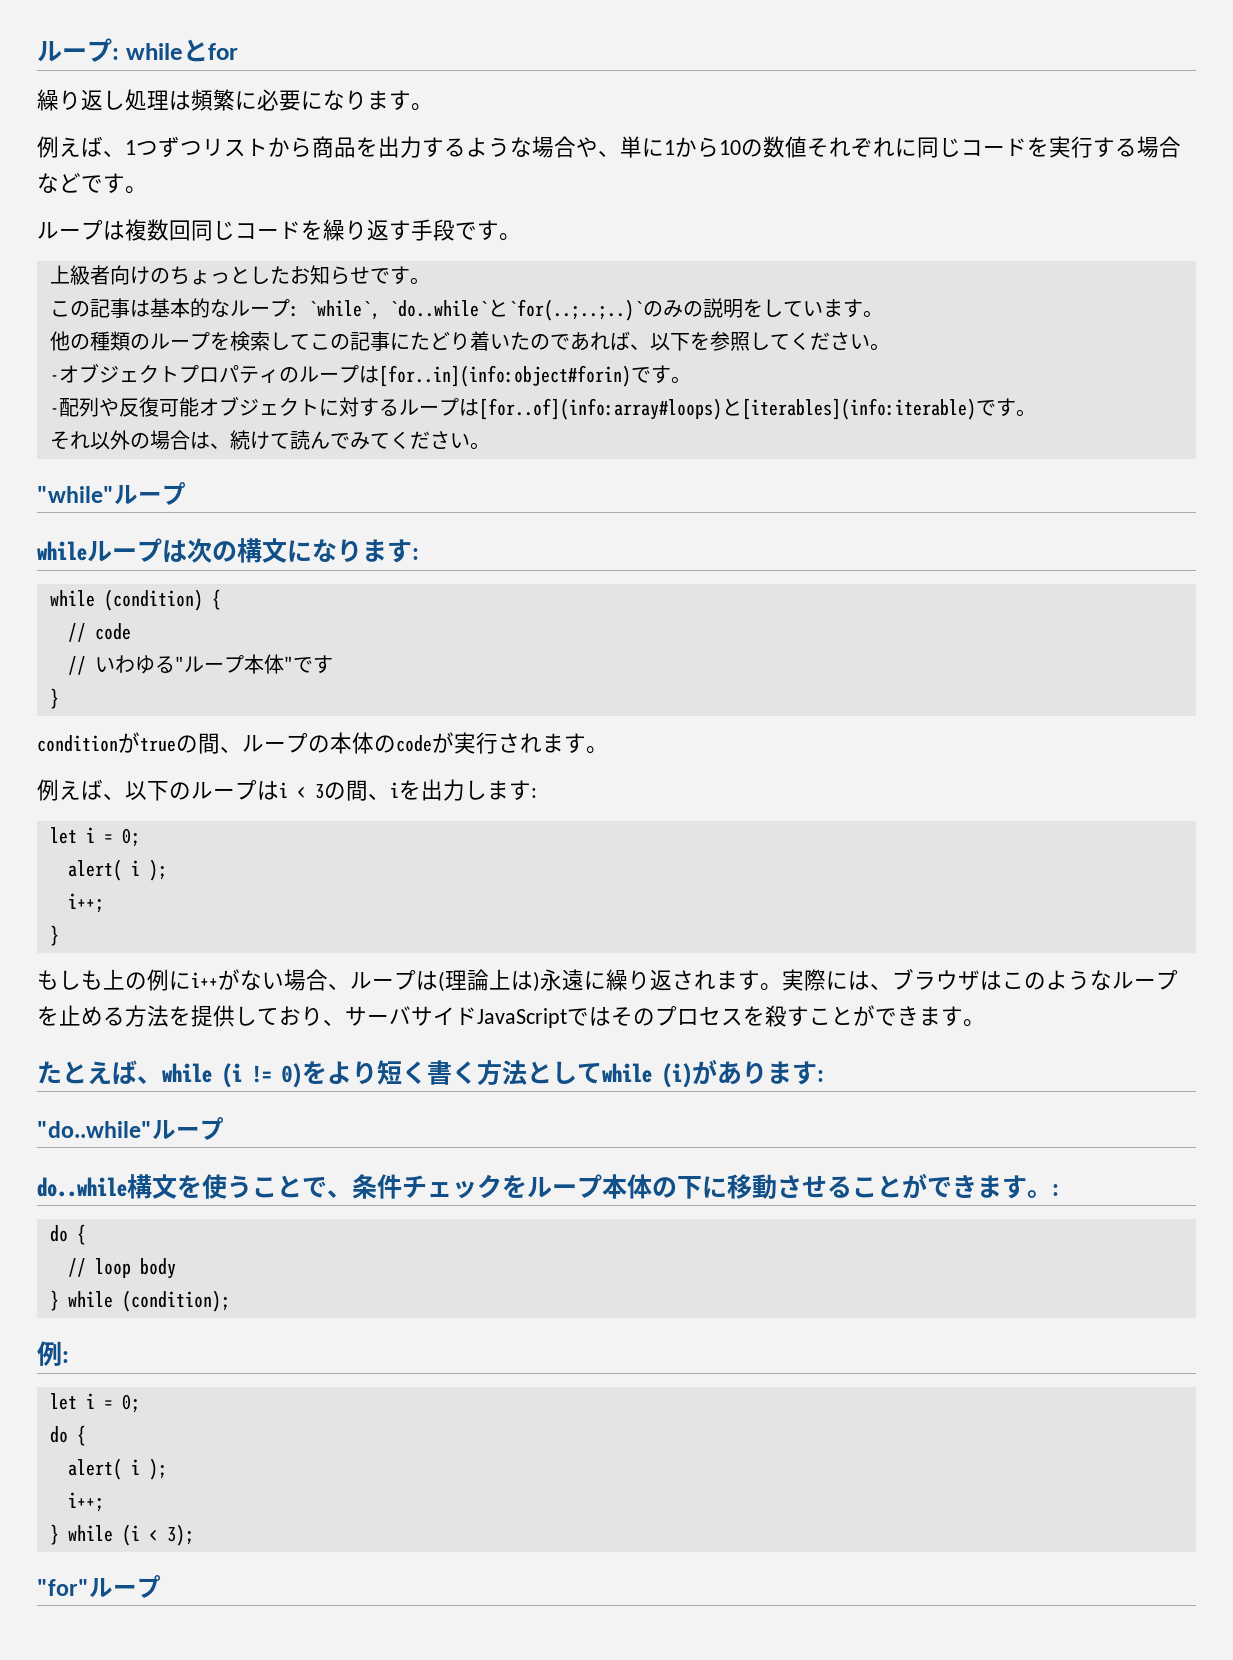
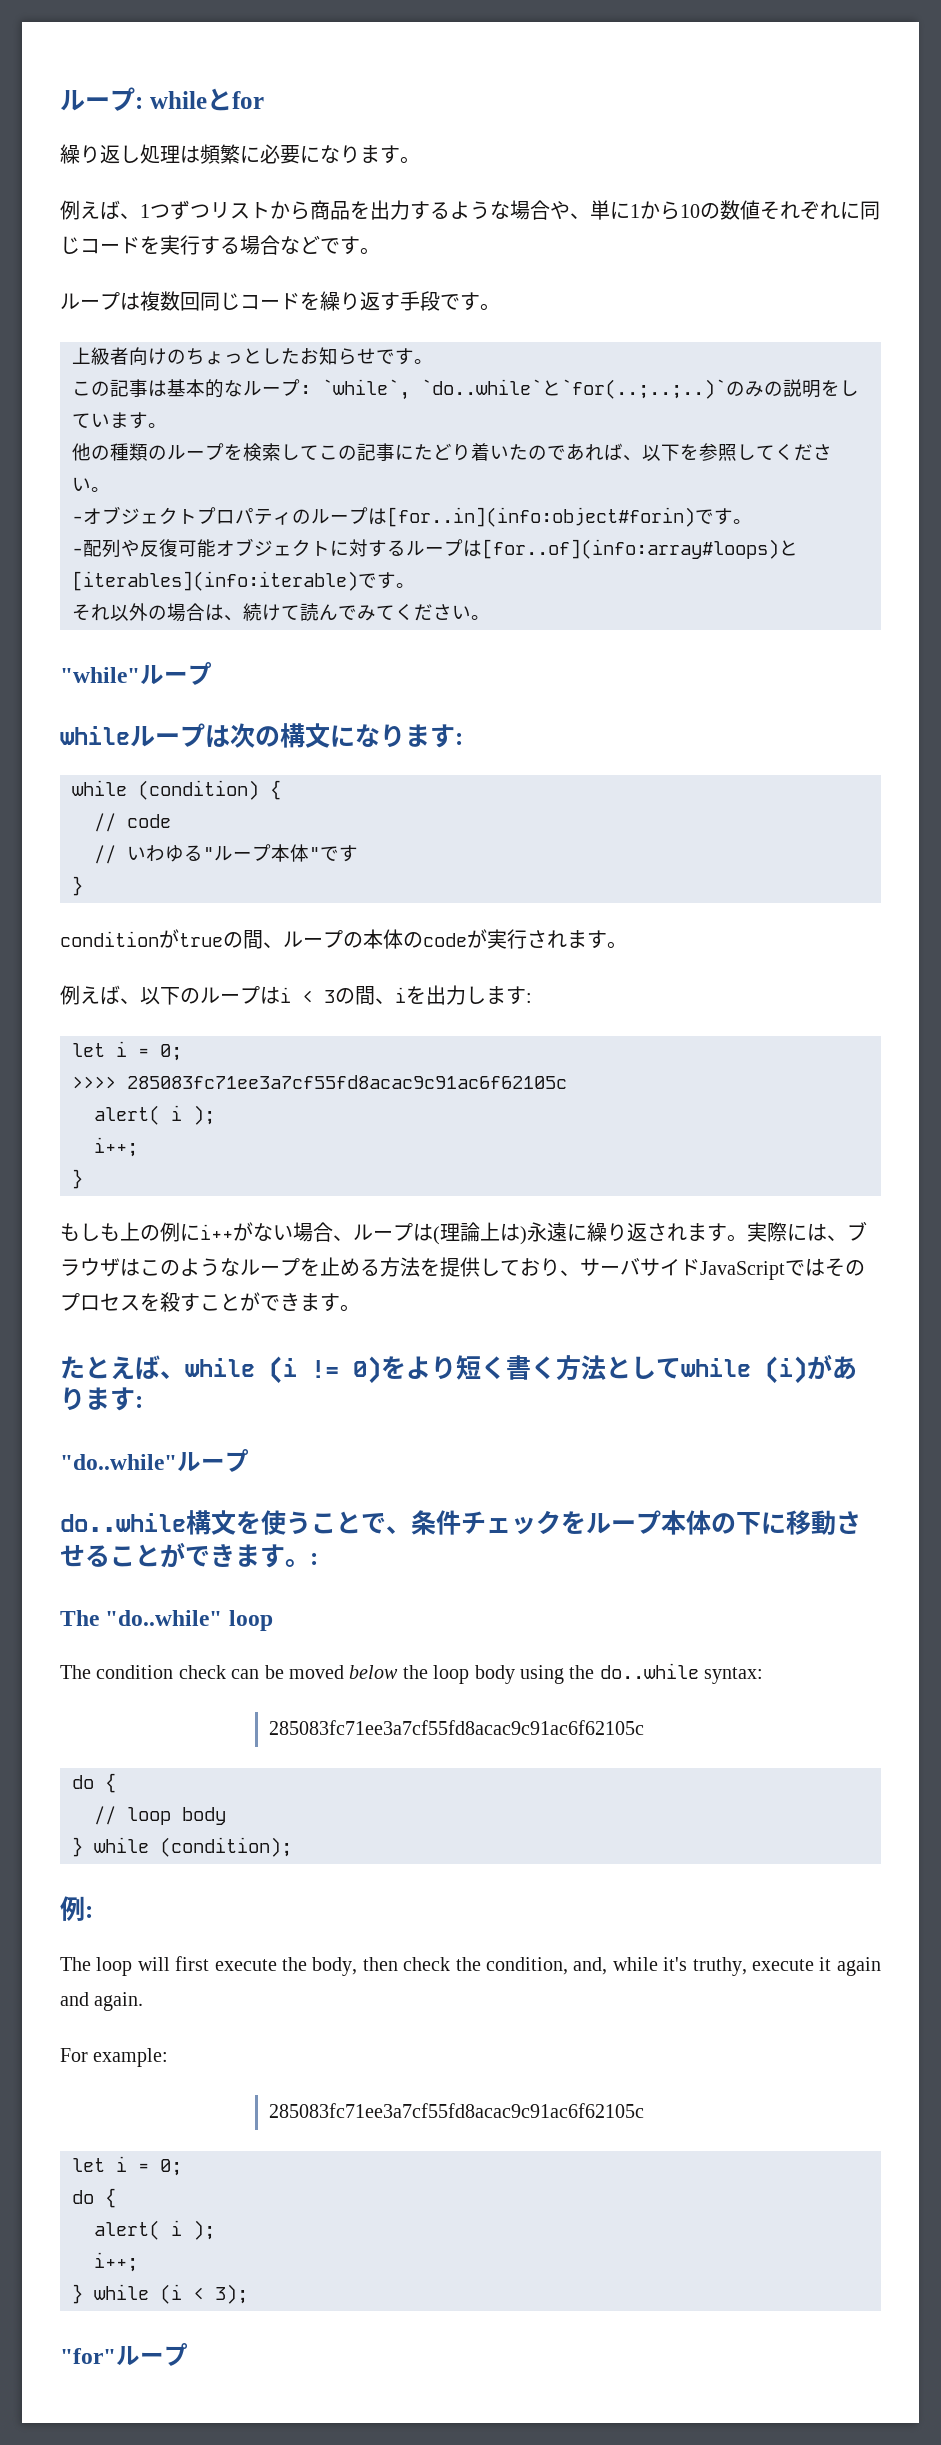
+ >>>> 285083fc71ee3a7cf55fd8acac9c91ac6f62105c
+ The "do..while" loop
+ The condition check can be moved below the loop body using the do..while syntax:
+ 285083fc71ee3a7cf55fd8acac9c91ac6f62105c
+ The loop will first execute the body, then check the condition, and, while it's truthy, execute it again and again.
+ For example:
+ 285083fc71ee3a7cf55fd8acac9c91ac6f62105c

